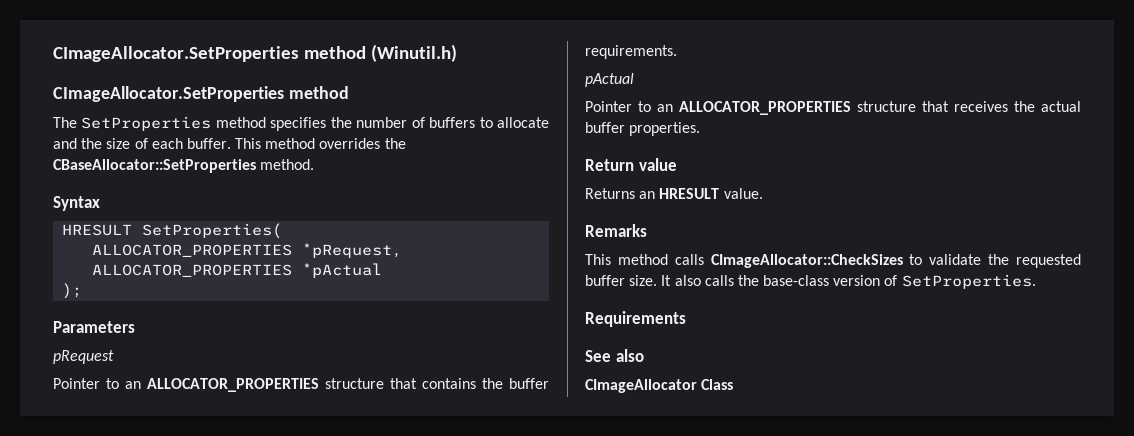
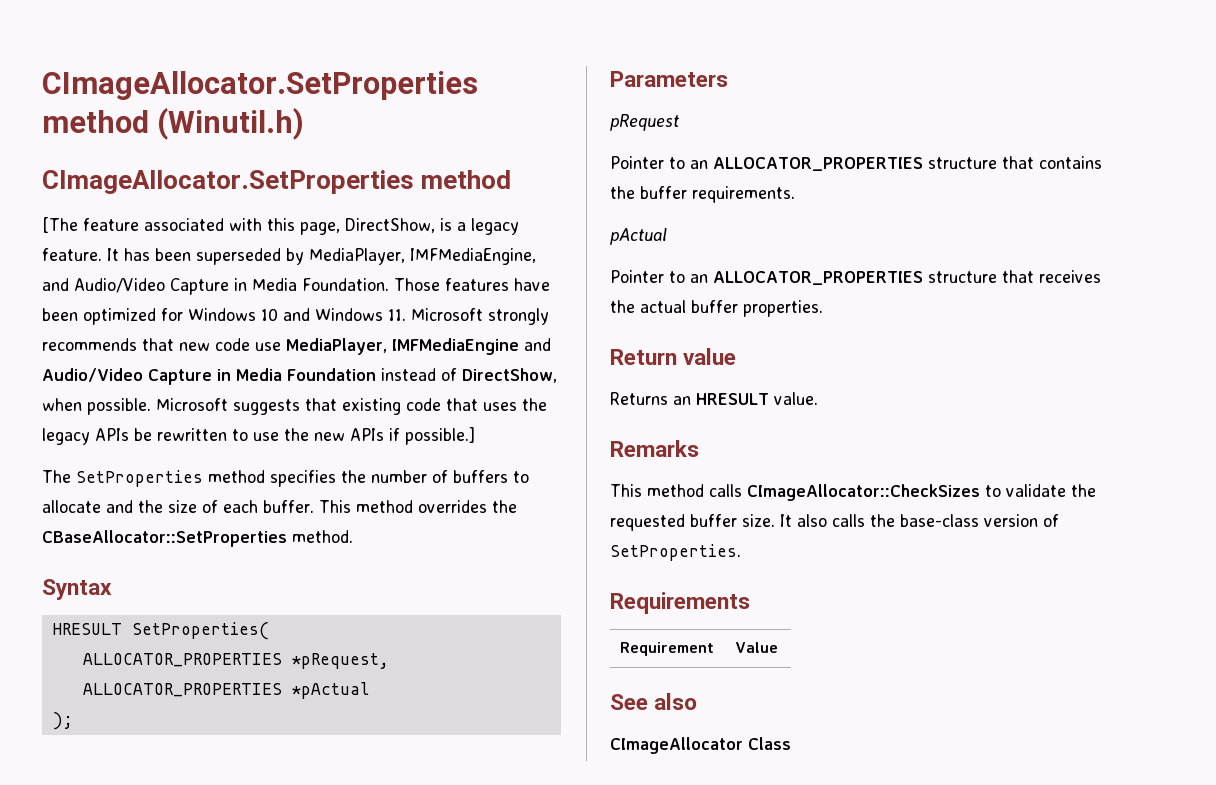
+ [The feature associated with this page, DirectShow, is a legacy feature. It has been superseded by MediaPlayer, IMFMediaEngine, and Audio/Video Capture in Media Foundation. Those features have been optimized for Windows 10 and Windows 11. Microsoft strongly recommends that new code use MediaPlayer, IMFMediaEngine and Audio/Video Capture in Media Foundation instead of DirectShow, when possible. Microsoft suggests that existing code that uses the legacy APIs be rewritten to use the new APIs if possible.]
+ Requirement | Value

